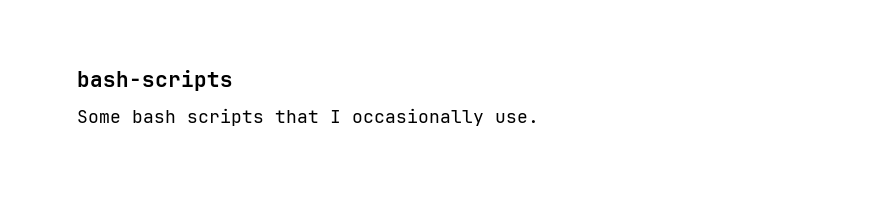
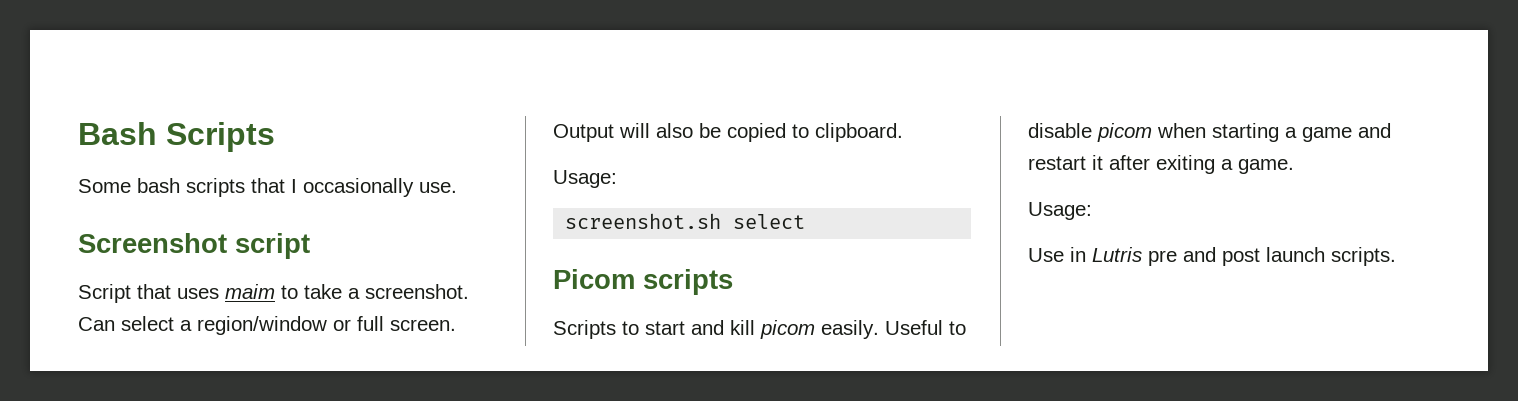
- bash-scripts
+ Bash Scripts
+ Screenshot script
+ Script that uses maim to take a screenshot. Can select a region/window or full screen. Output will also be copied to clipboard.
+ Usage:
+ screenshot.sh select
+ Picom scripts
+ Scripts to start and kill picom easily. Useful to disable picom when starting a game and restart it after exiting a game.
+ Usage:
+ Use in Lutris pre and post launch scripts.

